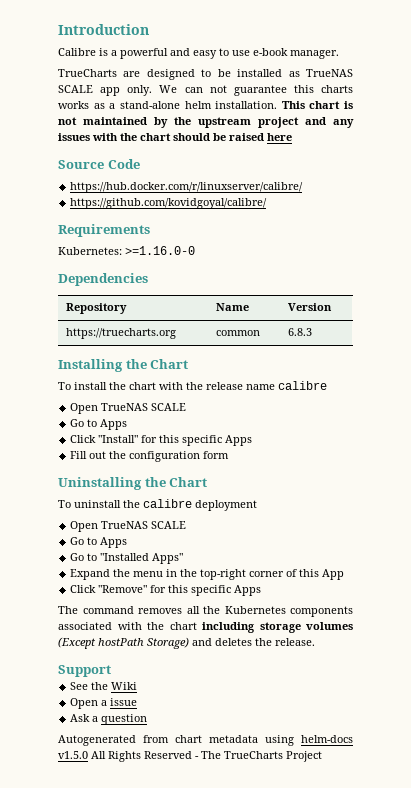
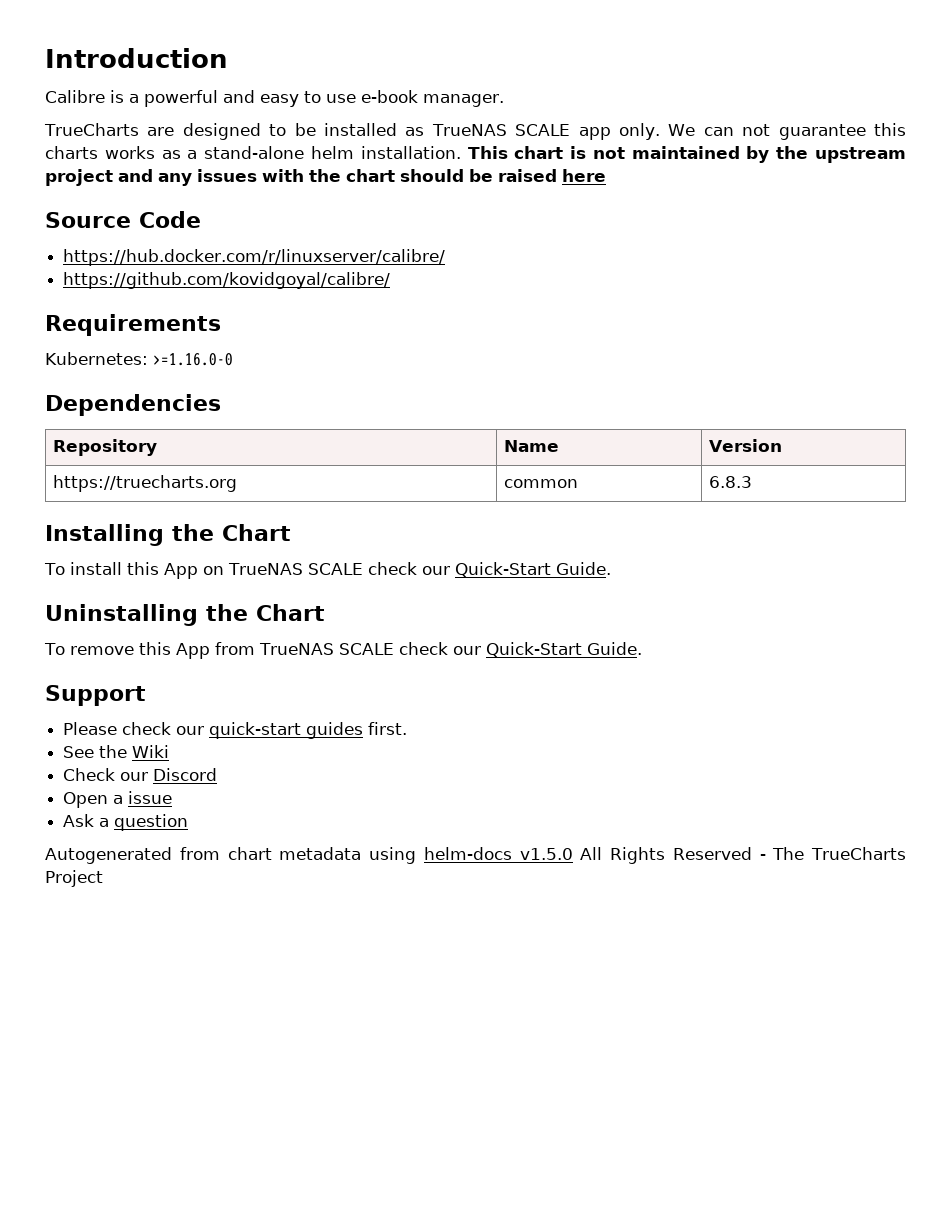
- To install the chart with the release name calibre
- Open TrueNAS SCALE
- Go to Apps
- Click "Install" for this specific Apps
- Fill out the configuration form
+ To install this App on TrueNAS SCALE check our Quick-Start Guide.
  Uninstalling the Chart
- To uninstall the calibre deployment
- Open TrueNAS SCALE
- Go to Apps
- Go to "Installed Apps"
- Expand the menu in the top-right corner of this App
- Click "Remove" for this specific Apps
- The command removes all the Kubernetes components associated with the chart including storage volumes (Except hostPath Storage) and deletes the release.
+ To remove this App from TrueNAS SCALE check our Quick-Start Guide.
  Support
+ Please check our quick-start guides first.
+ Check our Discord

